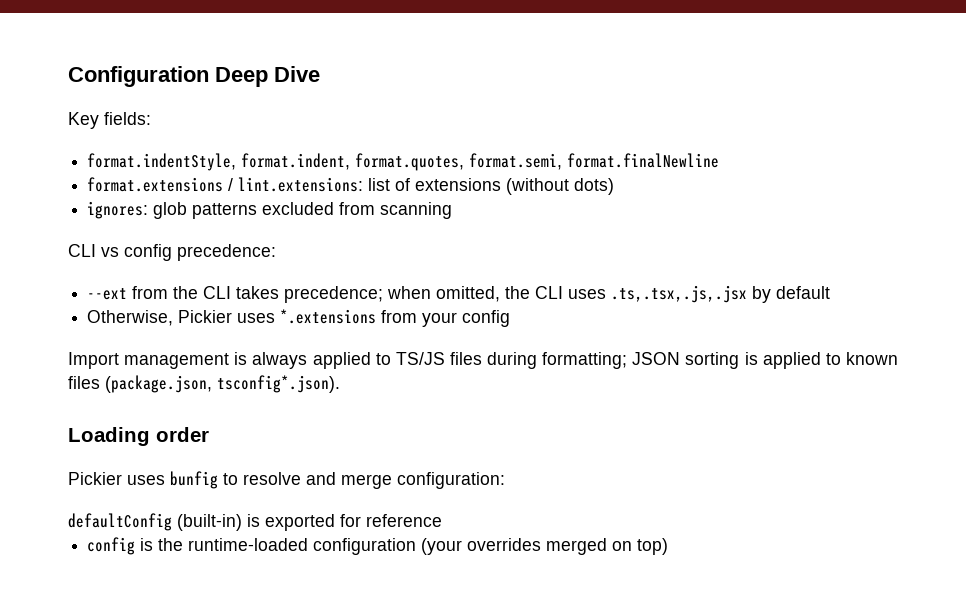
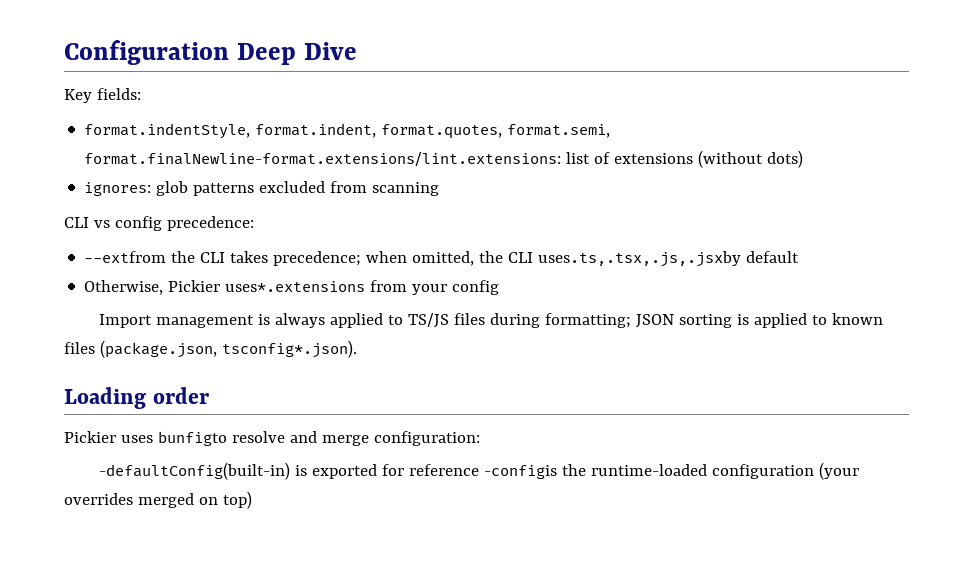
- format.indentStyle, format.indent, format.quotes, format.semi, format.finalNewline
- format.extensions / lint.extensions: list of extensions (without dots)
+ format.indentStyle, format.indent, format.quotes, format.semi, format.finalNewline-format.extensions/lint.extensions: list of extensions (without dots)
- --ext from the CLI takes precedence; when omitted, the CLI uses .ts,.tsx,.js,.jsx by default
+ --extfrom the CLI takes precedence; when omitted, the CLI uses.ts,.tsx,.js,.jsxby default
- Otherwise, Pickier uses *.extensions from your config
+ Otherwise, Pickier uses*.extensions from your config
- Pickier uses bunfig to resolve and merge configuration:
+ Pickier uses bunfigto resolve and merge configuration:
- defaultConfig (built-in) is exported for reference
- config is the runtime-loaded configuration (your overrides merged on top)
+ -defaultConfig(built-in) is exported for reference -configis the runtime-loaded configuration (your overrides merged on top)

